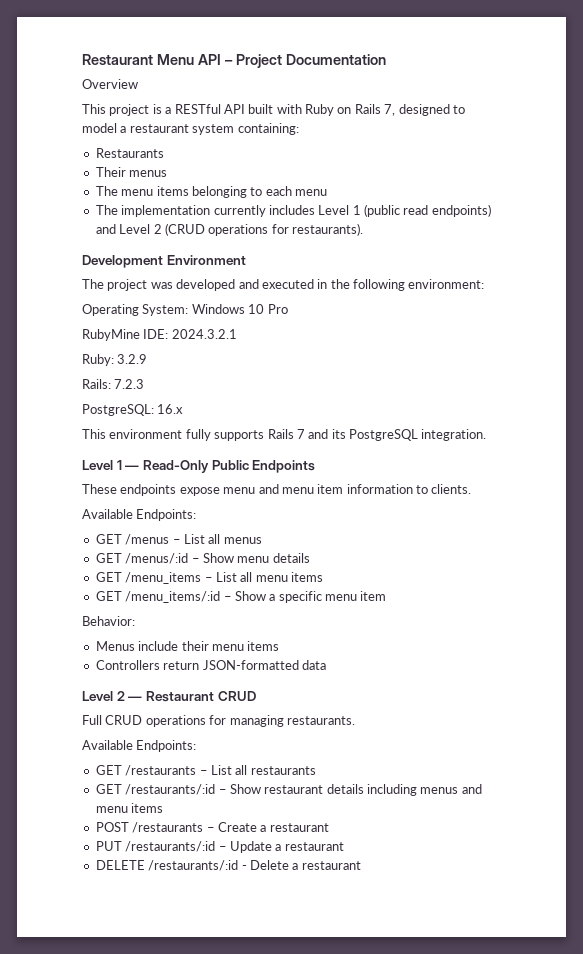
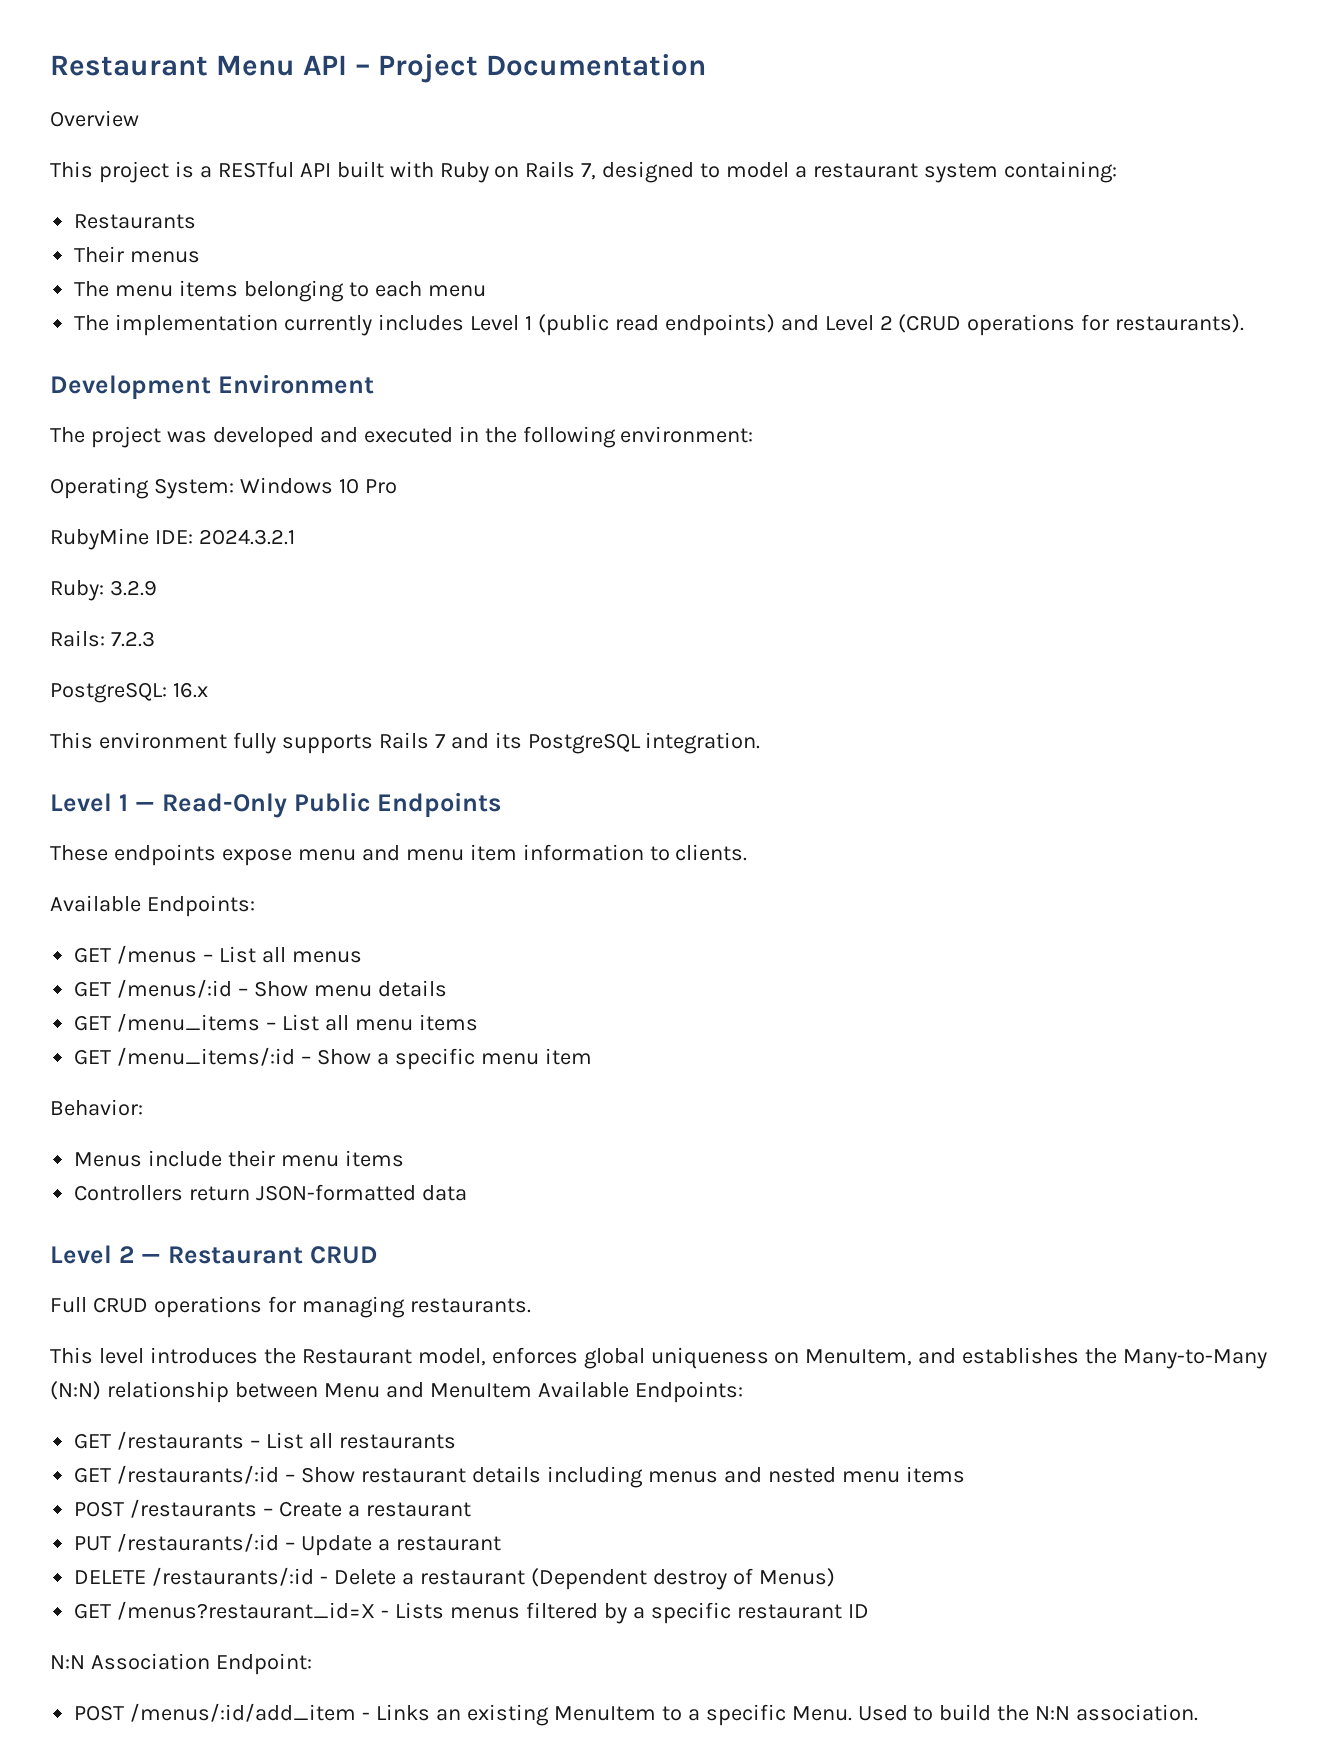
  Full CRUD operations for managing restaurants.
- Available Endpoints:
+ This level introduces the Restaurant model, enforces global uniqueness on MenuItem, and establishes the Many-to-Many (N:N) relationship between Menu and MenuItem Available Endpoints:
- GET /restaurants/:id – Show restaurant details including menus and menu items
+ GET /restaurants/:id – Show restaurant details including menus and nested menu items
- DELETE /restaurants/:id - Delete a restaurant
+ DELETE /restaurants/:id - Delete a restaurant (Dependent destroy of Menus)
+ GET /menus?restaurant_id=X - Lists menus filtered by a specific restaurant ID
+ N:N Association Endpoint:
+ POST /menus/:id/add_item - Links an existing MenuItem to a specific Menu. Used to build the N:N association.

